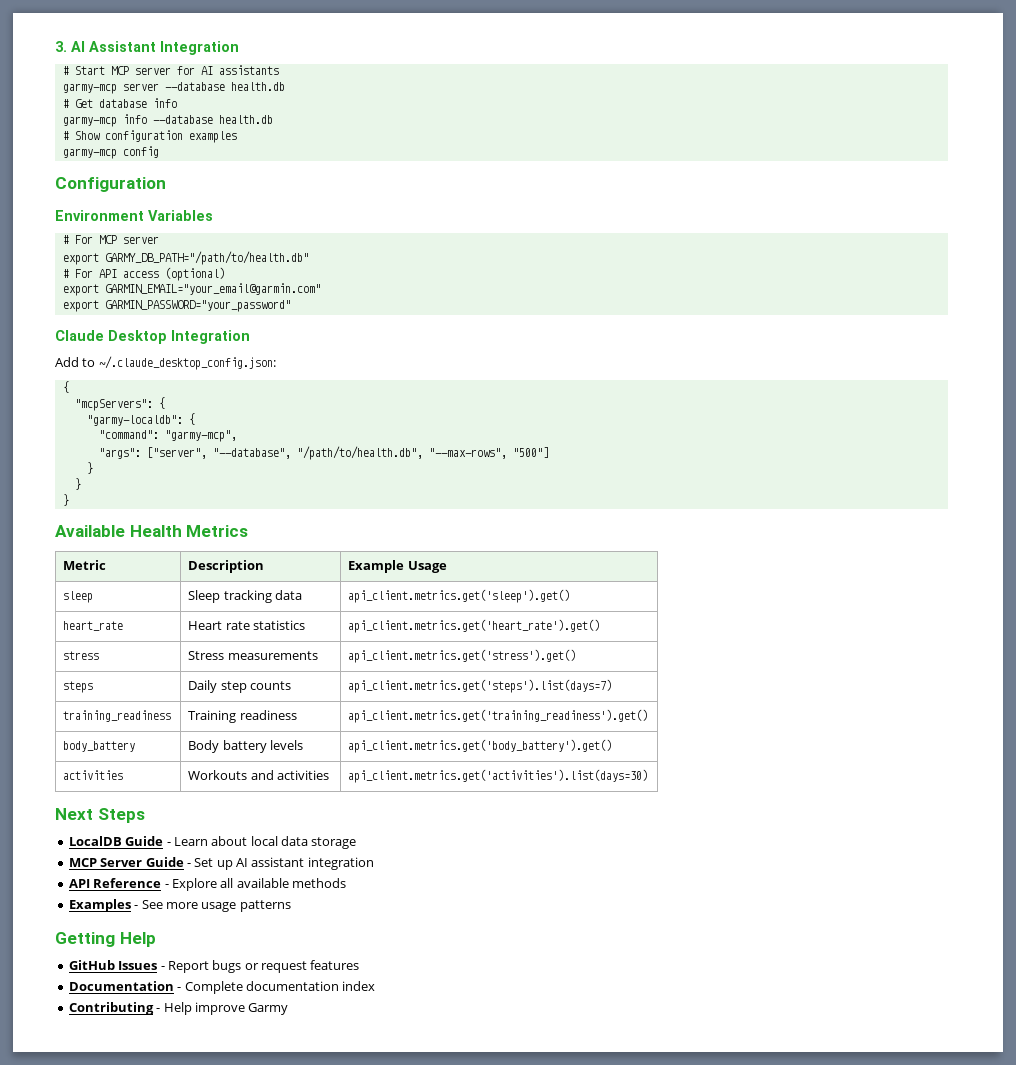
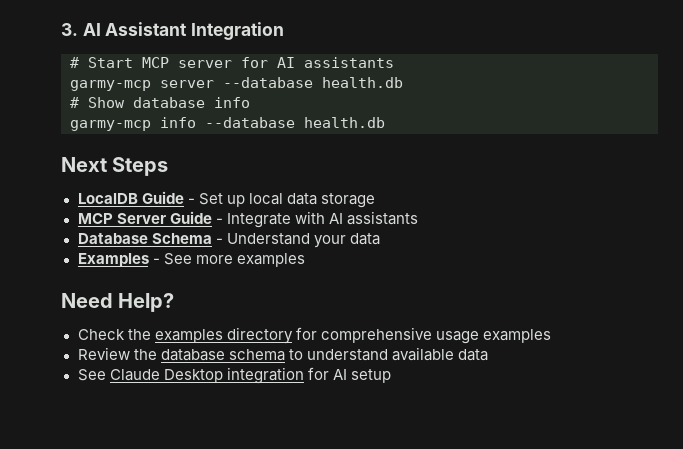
- # Get database info
+ # Show database info
- # Show configuration examples
- garmy-mcp config
- Configuration
- Environment Variables
- # For MCP server
- export GARMY_DB_PATH="/path/to/health.db"
- # For API access (optional)
- export GARMIN_EMAIL="your_email@garmin.com"
- export GARMIN_PASSWORD="your_password"
- Claude Desktop Integration
- Add to ~/.claude_desktop_config.json:
- {
- "mcpServers": {
- "garmy-localdb": {
- "command": "garmy-mcp",
- "args": ["server", "--database", "/path/to/health.db", "--max-rows", "500"]
- }
- }
- }
- Available Health Metrics
- Metric | Description | Example Usage
- sleep | Sleep tracking data | api_client.metrics.get('sleep').get()
- heart_rate | Heart rate statistics | api_client.metrics.get('heart_rate').get()
- stress | Stress measurements | api_client.metrics.get('stress').get()
- steps | Daily step counts | api_client.metrics.get('steps').list(days=7)
- training_readiness | Training readiness | api_client.metrics.get('training_readiness').get()
- body_battery | Body battery levels | api_client.metrics.get('body_battery').get()
- activities | Workouts and activities | api_client.metrics.get('activities').list(days=30)
- LocalDB Guide - Learn about local data storage
+ LocalDB Guide - Set up local data storage
- MCP Server Guide - Set up AI assistant integration
- API Reference - Explore all available methods
- Examples - See more usage patterns
- Getting Help
- GitHub Issues - Report bugs or request features
- Documentation - Complete documentation index
- Contributing - Help improve Garmy
+ MCP Server Guide - Integrate with AI assistants
+ Database Schema - Understand your data
+ Examples - See more examples
+ Need Help?
+ Check the examples directory for comprehensive usage examples
+ Review the database schema to understand available data
+ See Claude Desktop integration for AI setup

